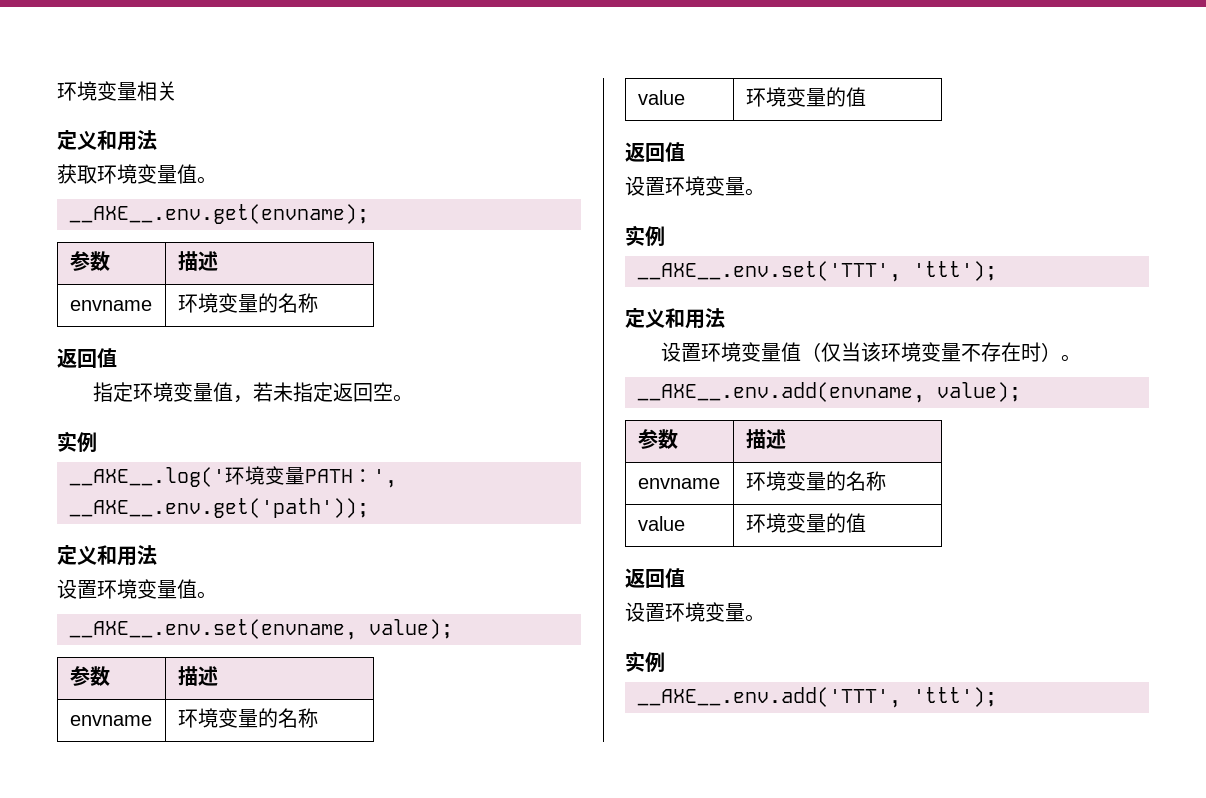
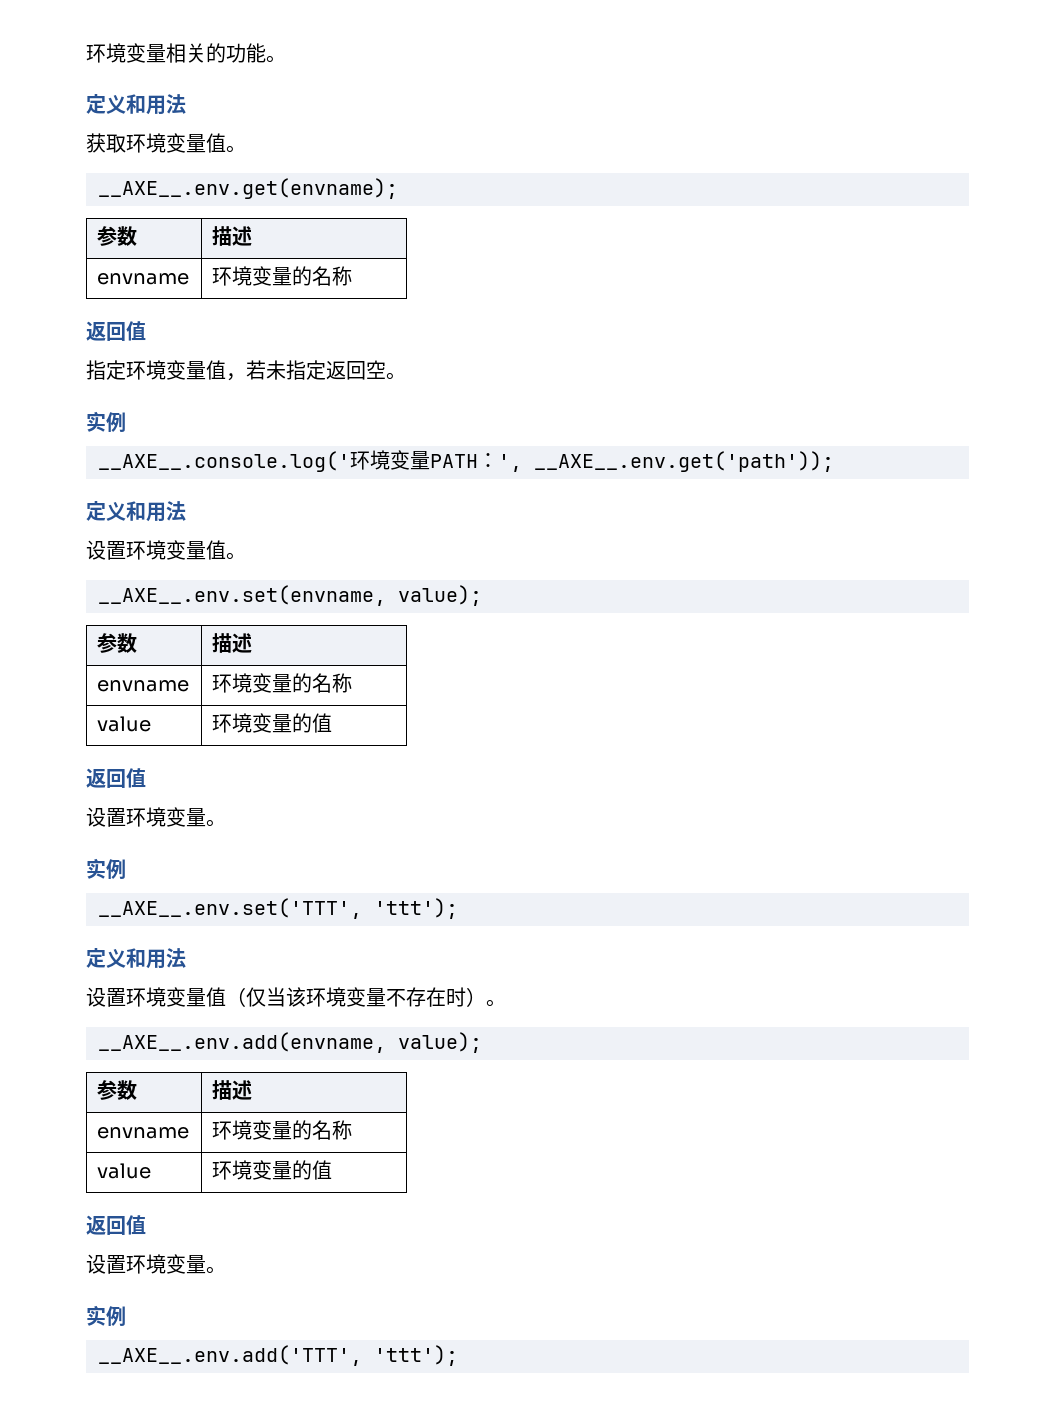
- 环境变量相关
+ 环境变量相关的功能。
- __AXE__.log('环境变量PATH：', __AXE__.env.get('path'));
+ __AXE__.console.log('环境变量PATH：', __AXE__.env.get('path'));

